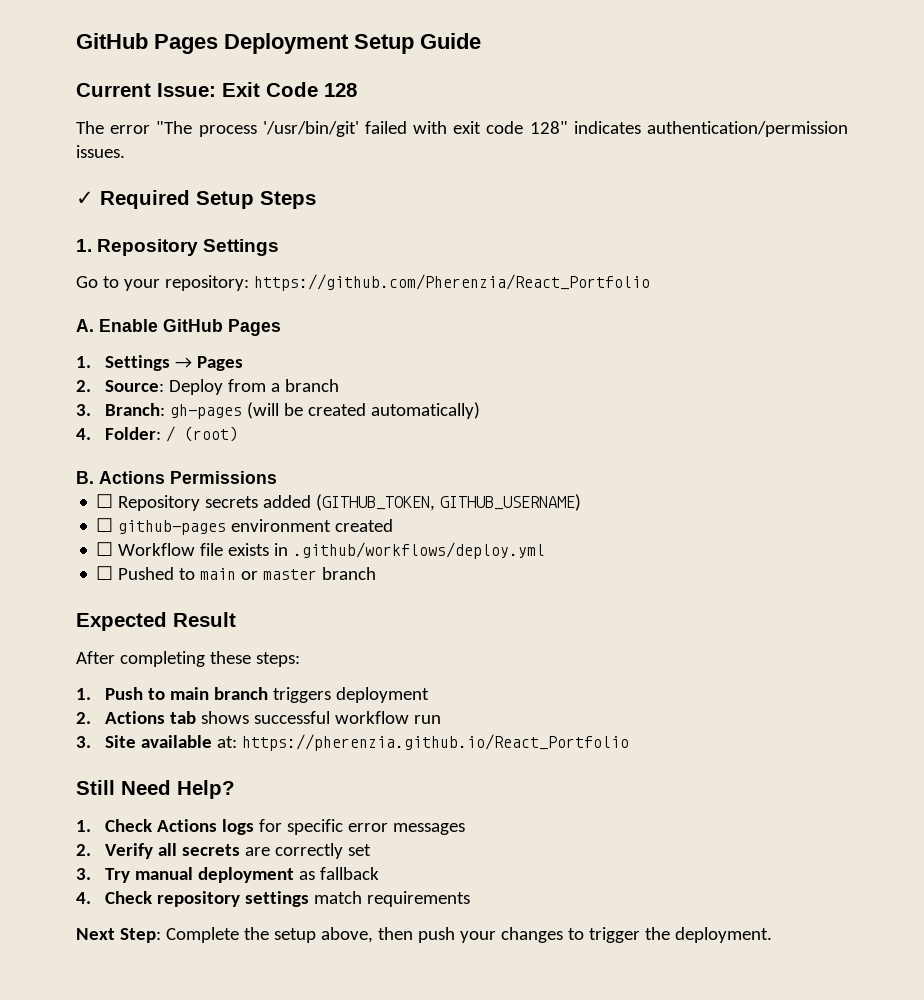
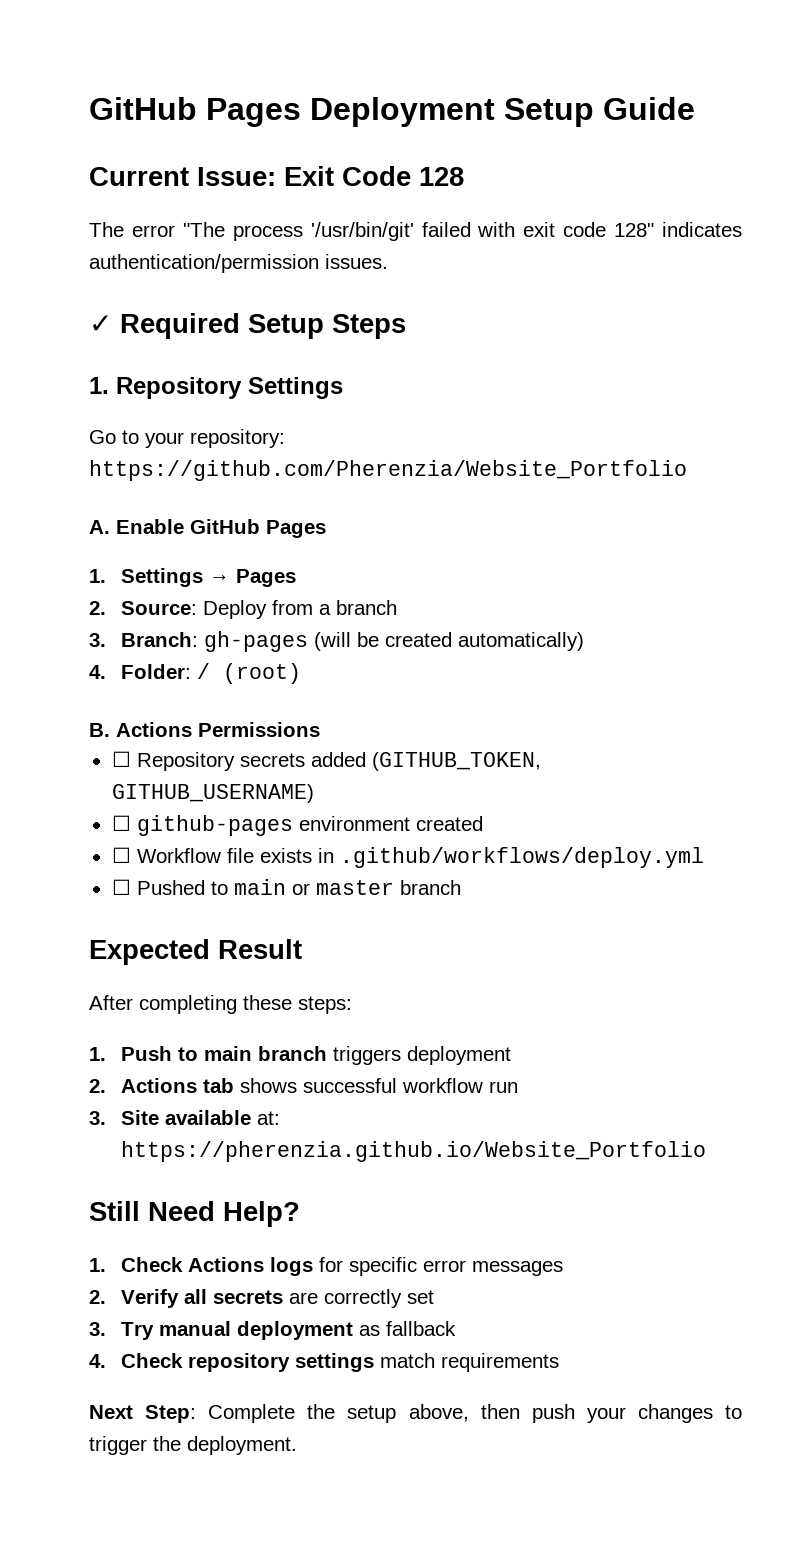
- Go to your repository: https://github.com/Pherenzia/React_Portfolio
+ Go to your repository: https://github.com/Pherenzia/Website_Portfolio
- 3. Site available at: https://pherenzia.github.io/React_Portfolio
+ 3. Site available at: https://pherenzia.github.io/Website_Portfolio

